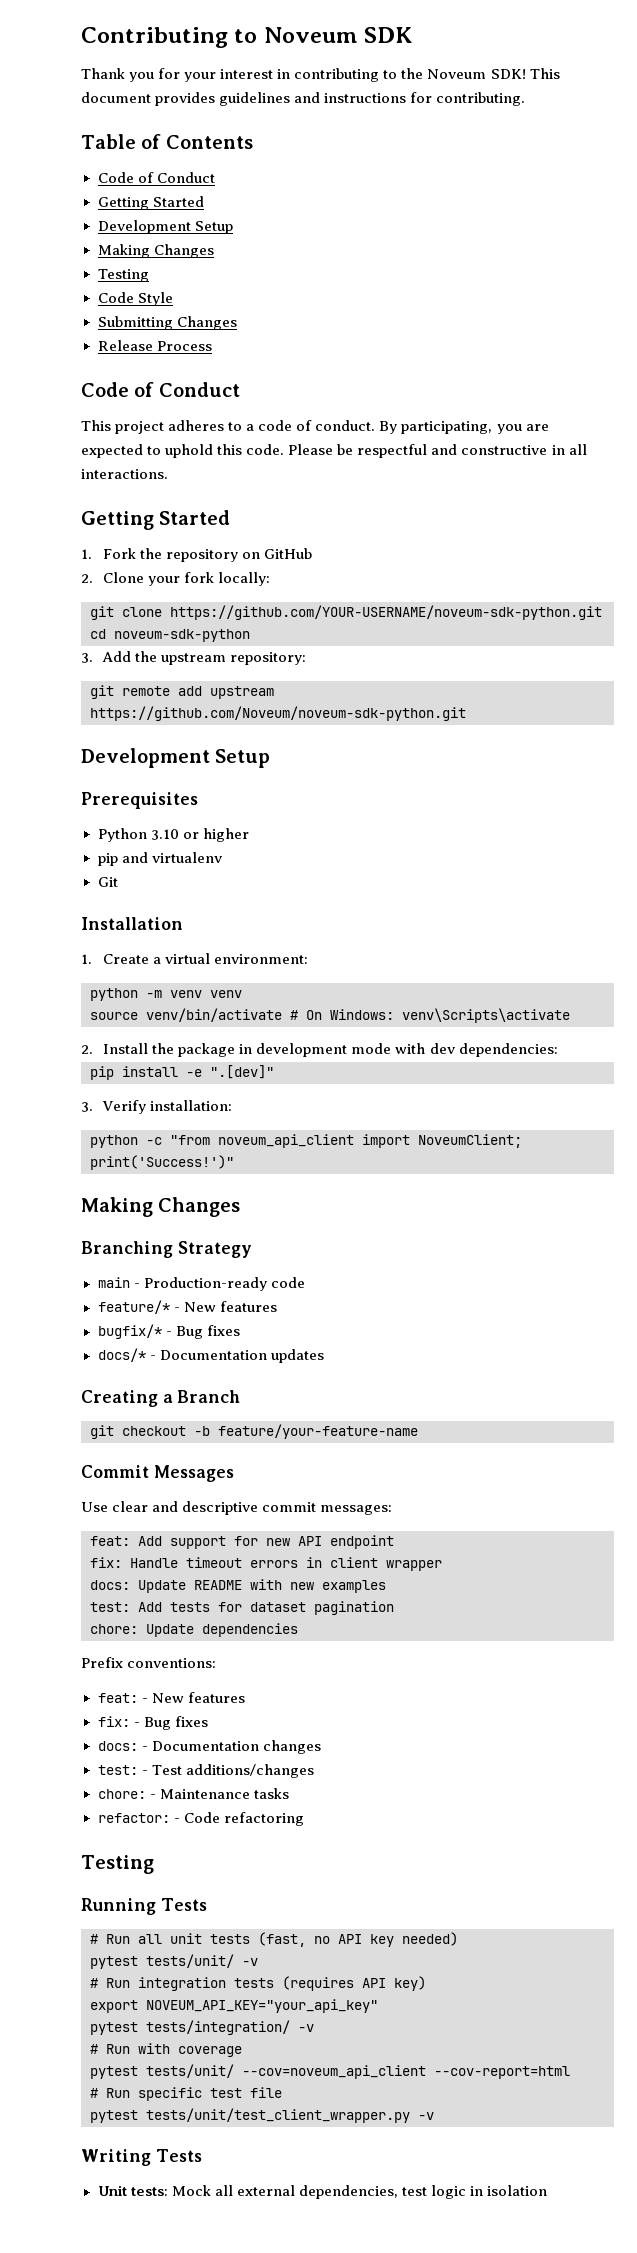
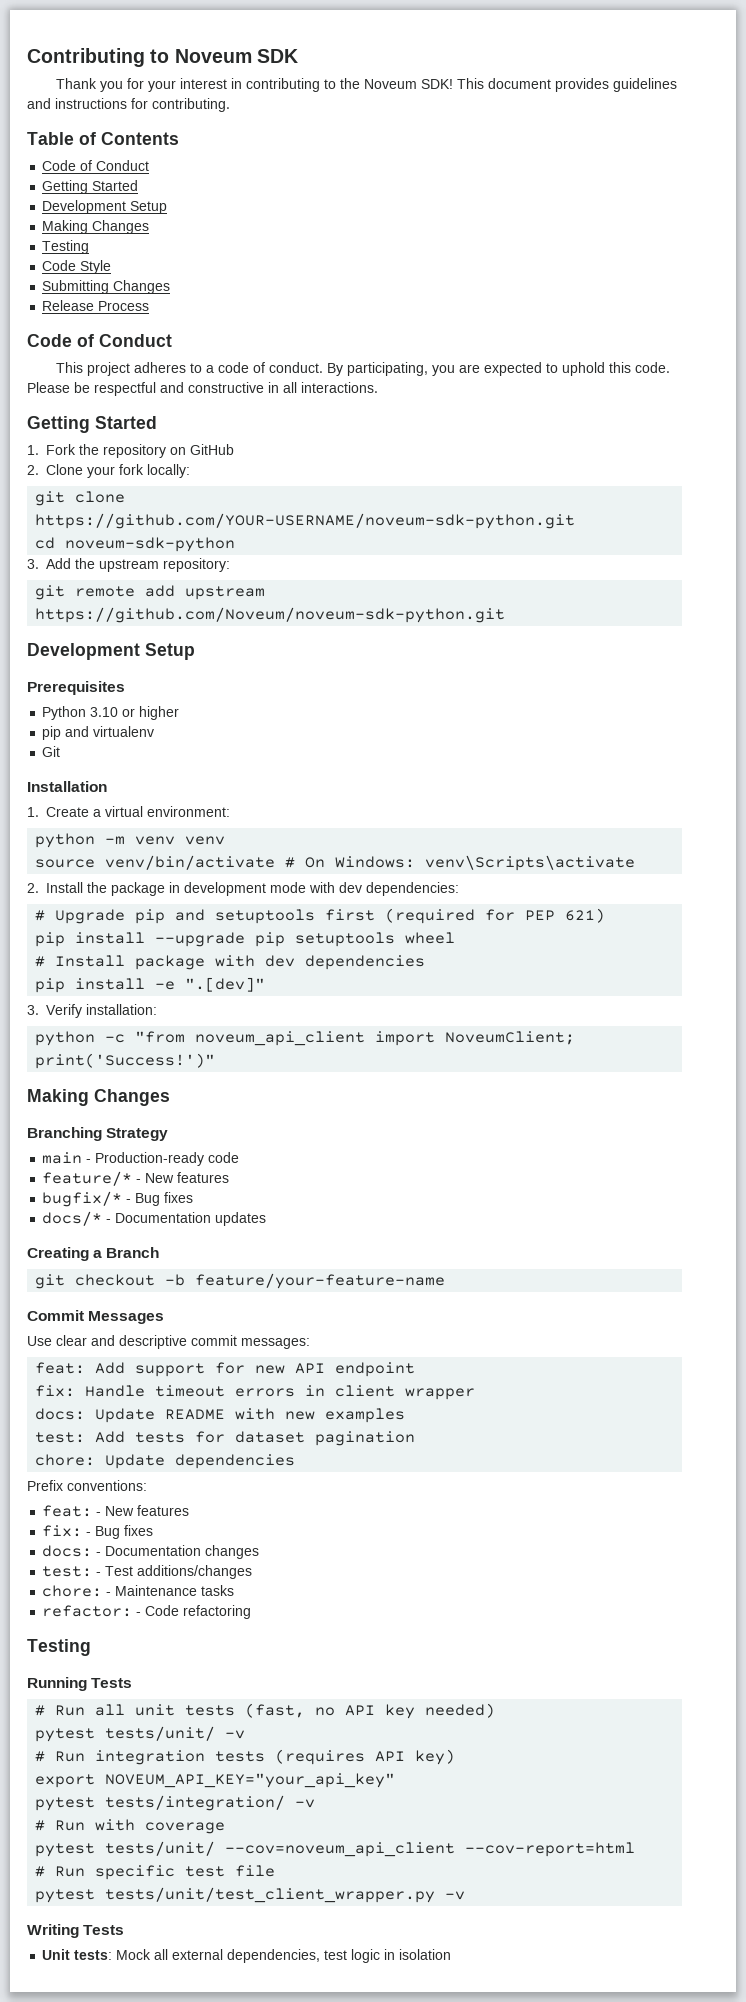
+ # Upgrade pip and setuptools first (required for PEP 621)
+ pip install --upgrade pip setuptools wheel
+ # Install package with dev dependencies

